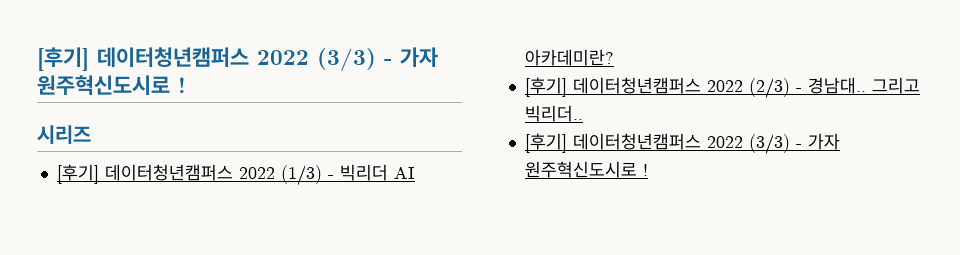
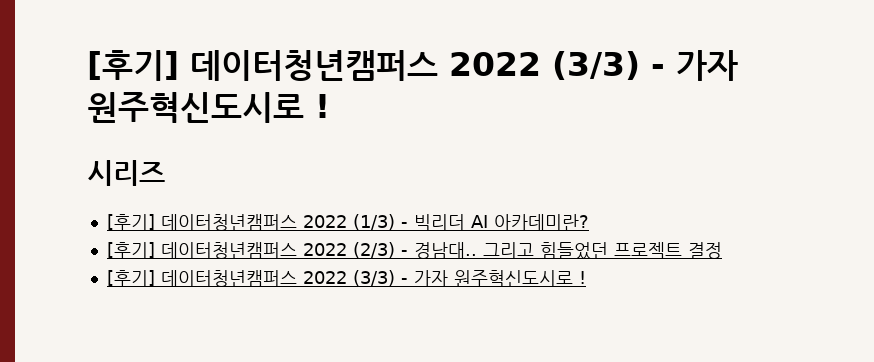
- 그리고 빅리더..
+ 그리고 힘들었던 프로젝트 결정

